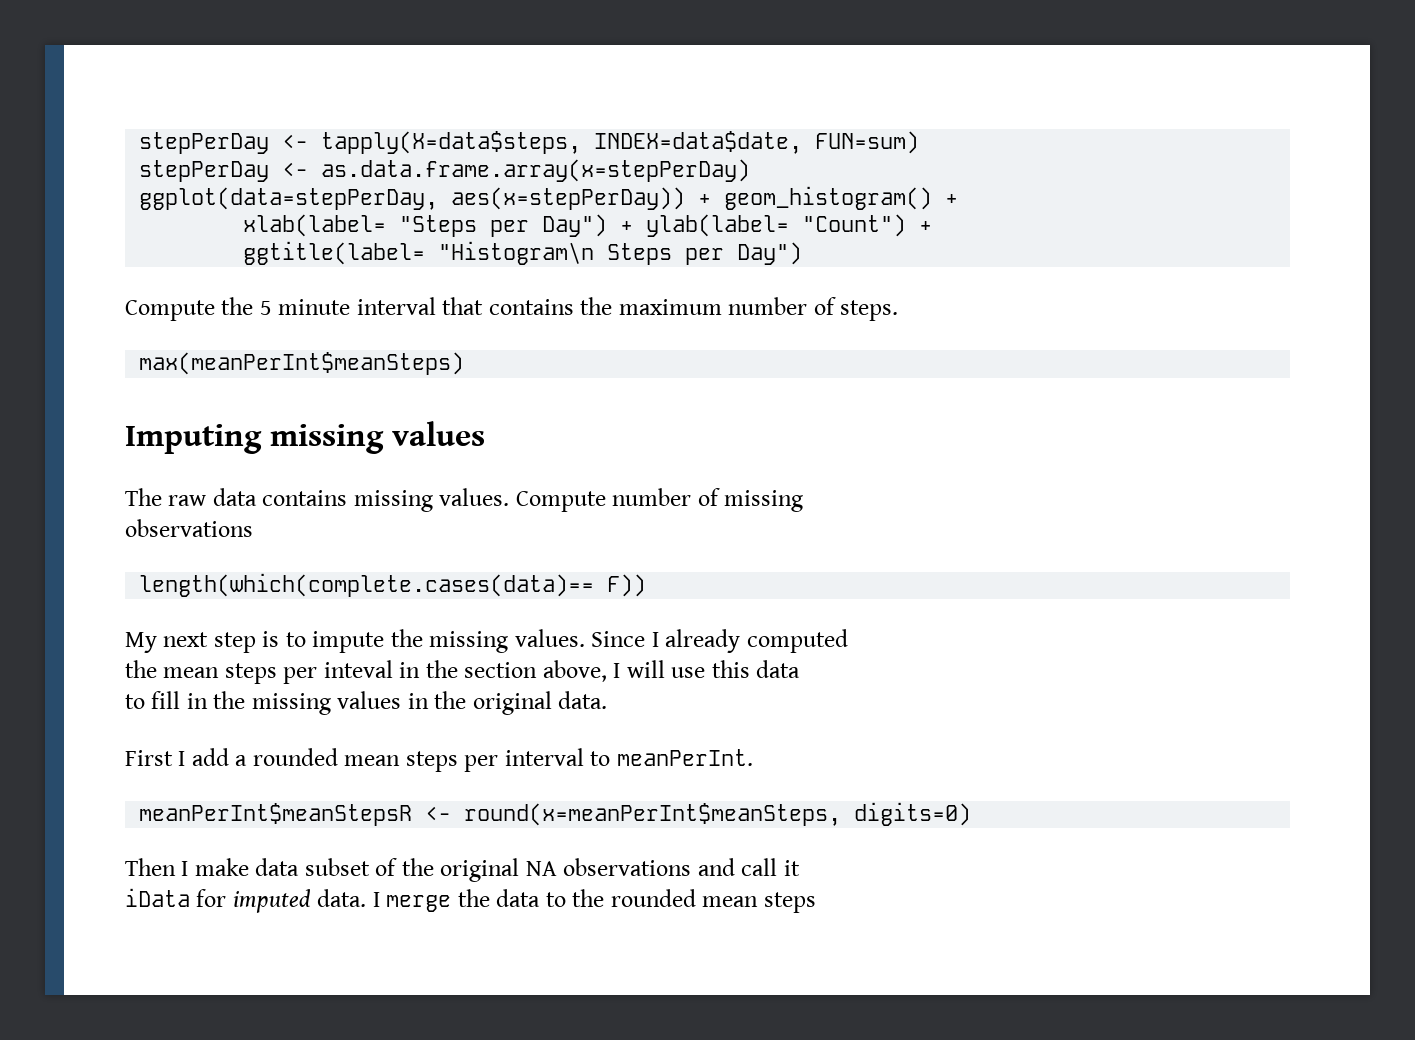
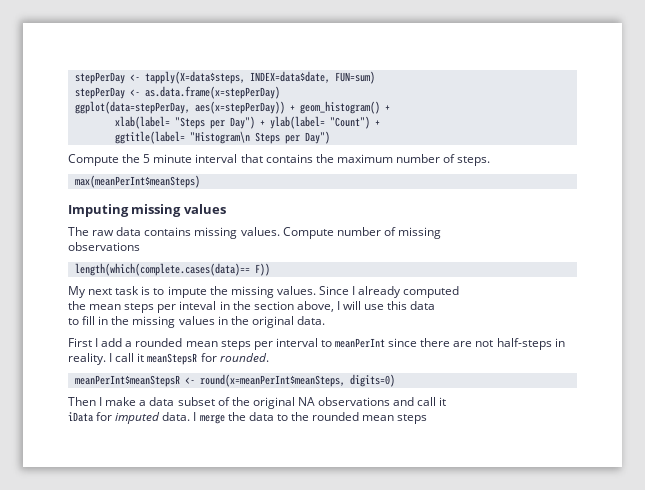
- stepPerDay <- as.data.frame.array(x=stepPerDay)
+ stepPerDay <- as.data.frame(x=stepPerDay)
- My next step is to impute the missing values.
+ My next task is to impute the missing values.
- First I add a rounded mean steps per interval to meanPerInt.
+ First I add a rounded mean steps per interval to meanPerInt since there are not half-steps in reality. I call it meanStepsR for rounded.
- Then I make data subset of the original NA observations and call it
+ Then I make a data subset of the original NA observations and call it

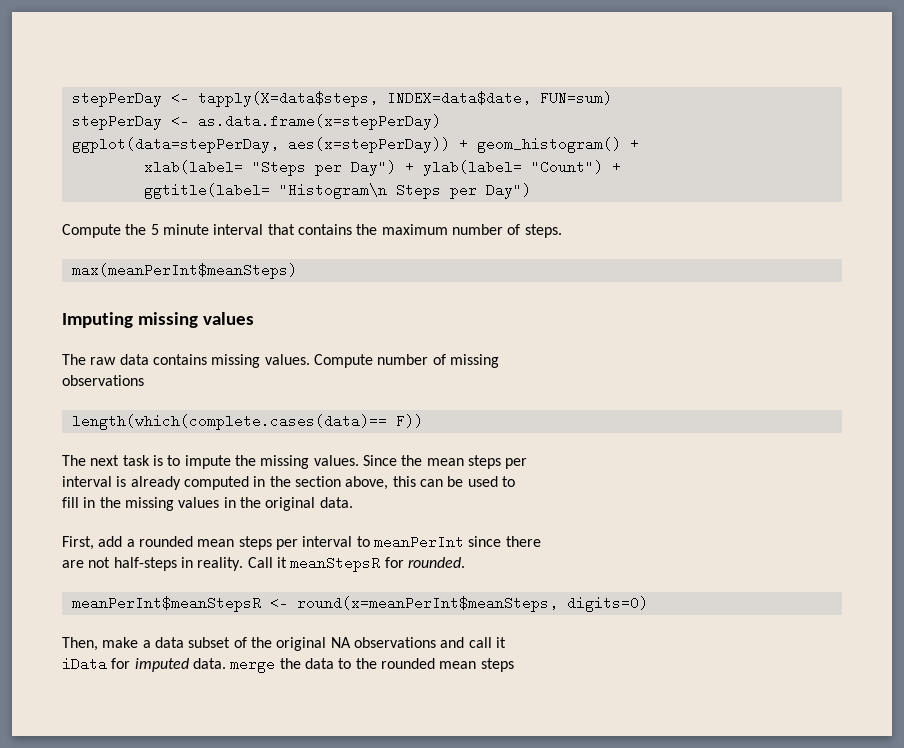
- My next task is to impute the missing values.
+ The next task is to impute the missing values.
- Since I already computed
- the mean steps per inteval in the section above, I will use this data
- to fill in the missing values in the original data.
+ Since the mean steps per
+ interval is already computed in the section above, this can be used to
+ fill in the missing values in the original data.
- First I add a rounded mean steps per interval to meanPerInt since there are not half-steps in reality.
+ First, add a rounded mean steps per interval to meanPerInt since there
+ are not half-steps in reality.
- I call it meanStepsR for rounded.
+ Call it meanStepsR for rounded.
- Then I make a data subset of the original NA observations and call it
+ Then, make a data subset of the original NA observations and call it
- iData for imputed data. I merge the data to the rounded mean steps
+ iData for imputed data. merge the data to the rounded mean steps

